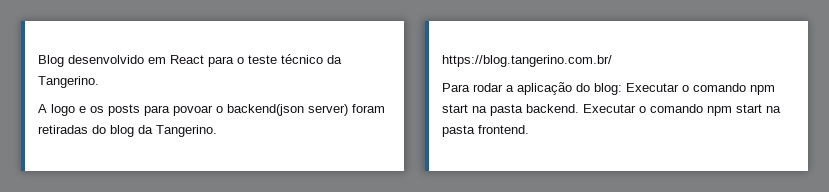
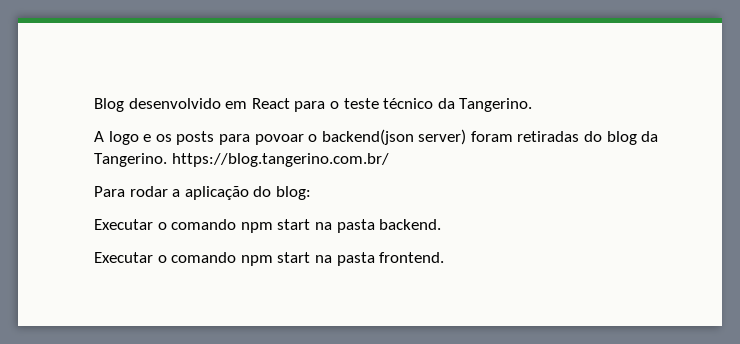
- Para rodar a aplicação do blog: Executar o comando npm start na pasta backend. Executar o comando npm start na pasta frontend.
+ Para rodar a aplicação do blog:
+ Executar o comando npm start na pasta backend.
+ Executar o comando npm start na pasta frontend.

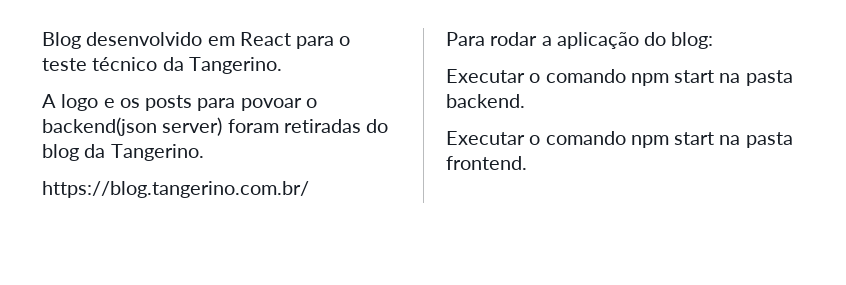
- A logo e os posts para povoar o backend(json server) foram retiradas do blog da Tangerino. https://blog.tangerino.com.br/
+ A logo e os posts para povoar o backend(json server) foram retiradas do blog da Tangerino.
+ https://blog.tangerino.com.br/

